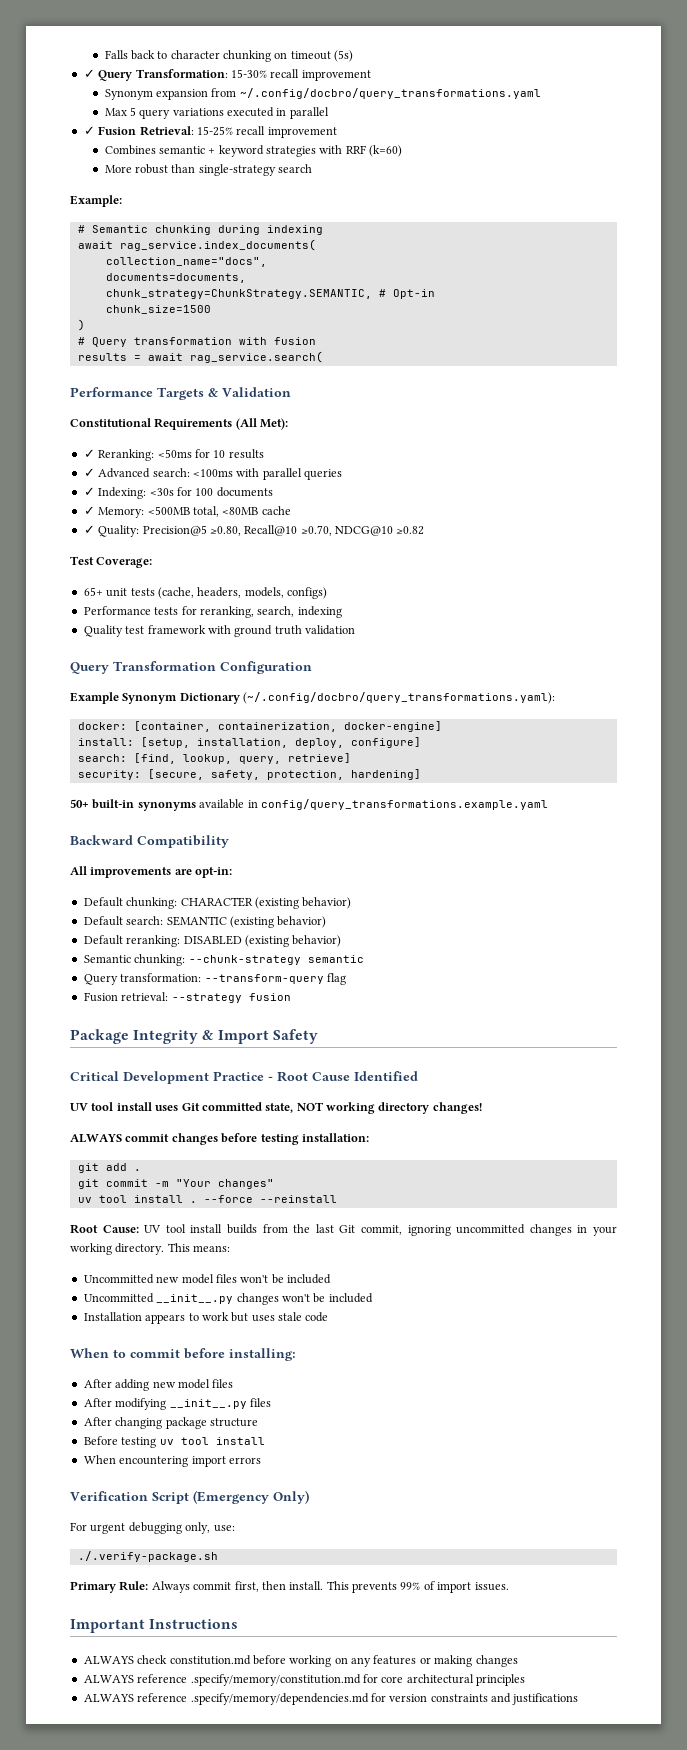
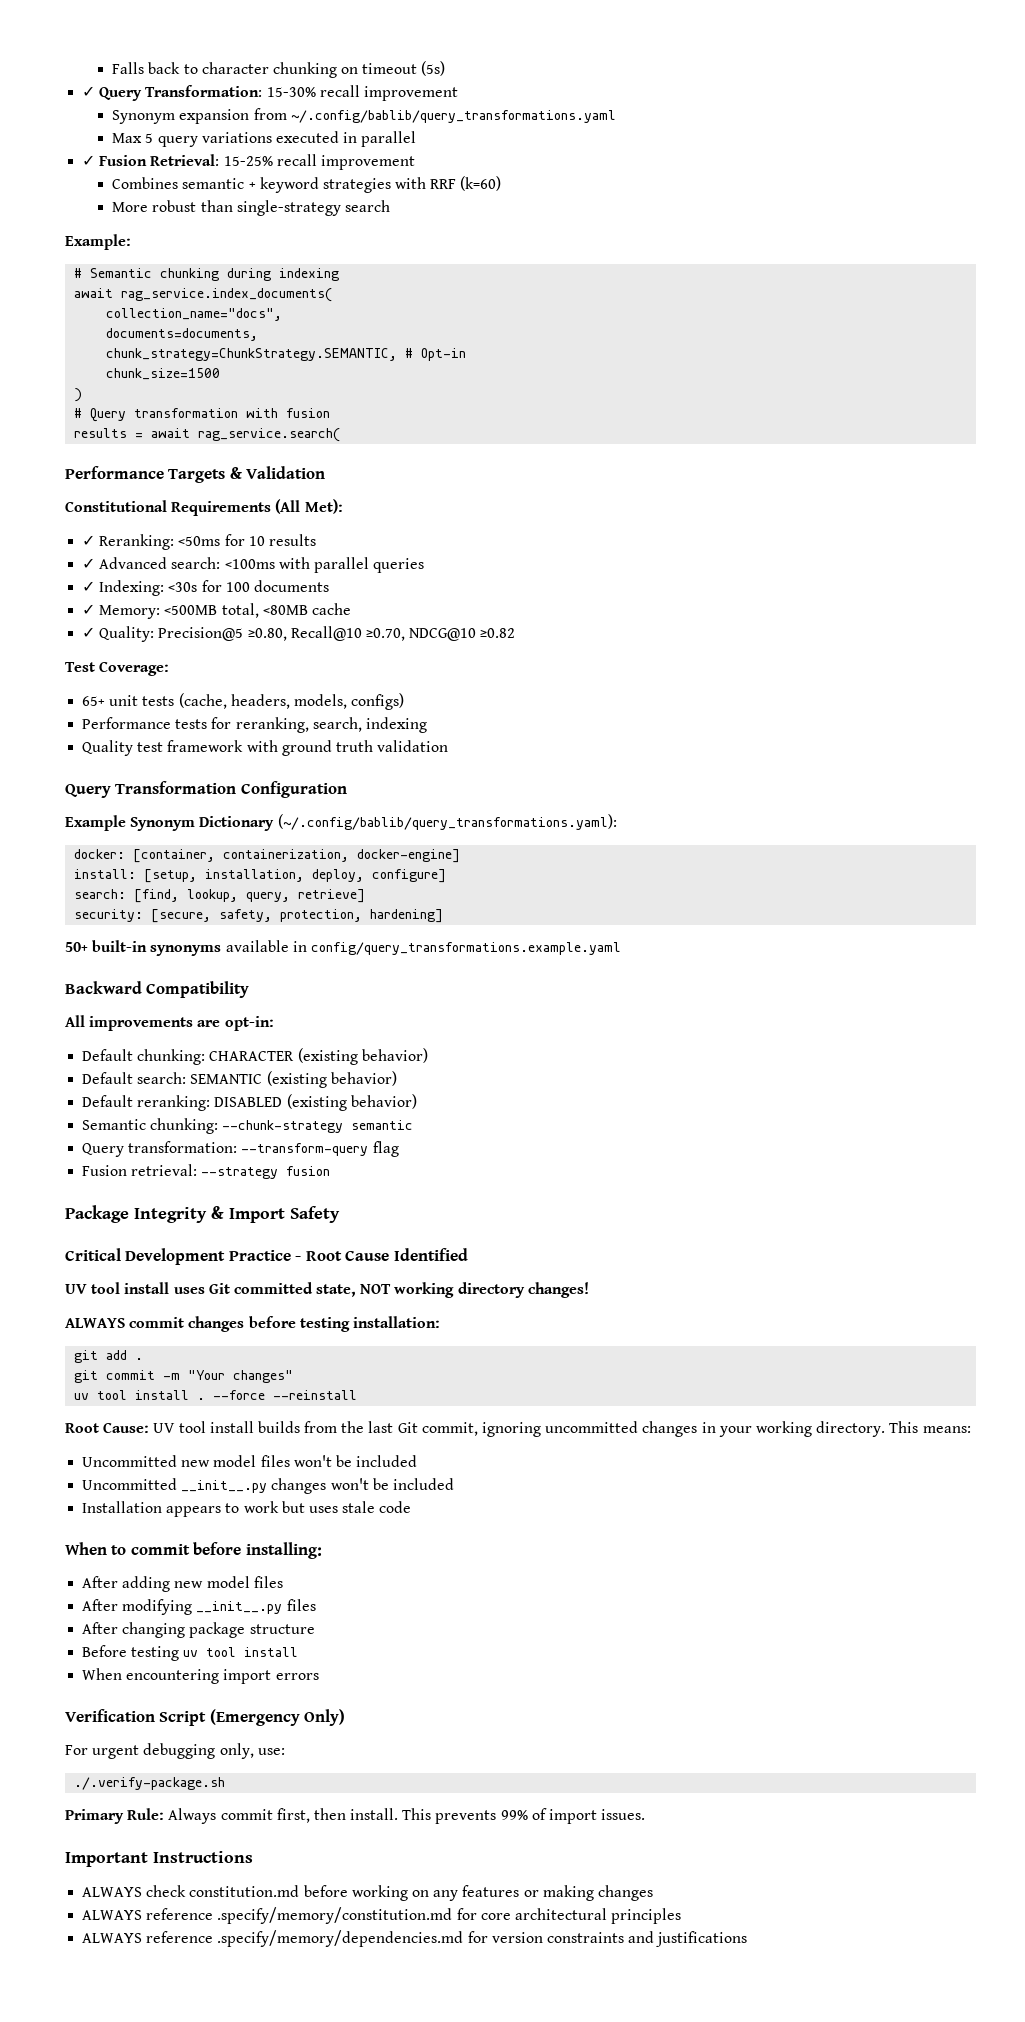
- Synonym expansion from ~/.config/docbro/query_transformations.yaml
+ Synonym expansion from ~/.config/bablib/query_transformations.yaml
- Example Synonym Dictionary (~/.config/docbro/query_transformations.yaml):
+ Example Synonym Dictionary (~/.config/bablib/query_transformations.yaml):

